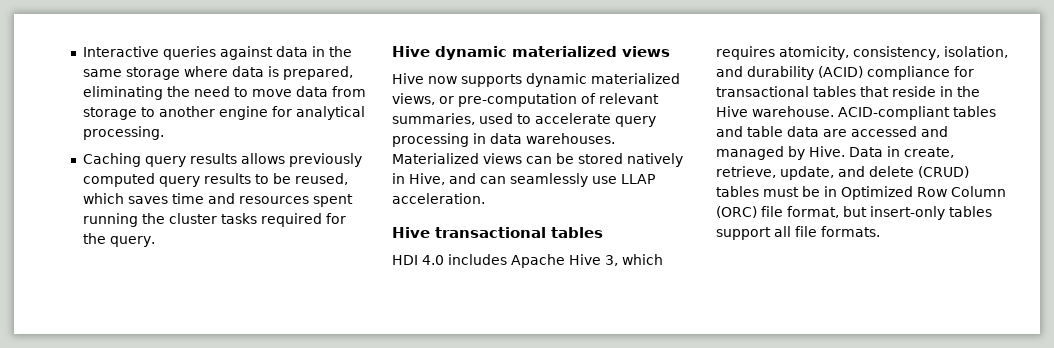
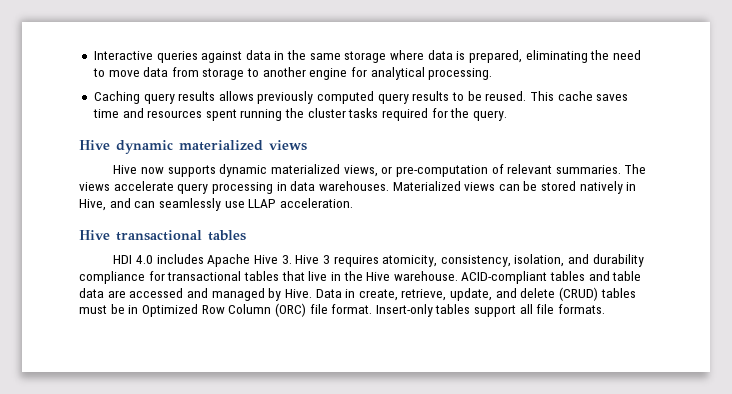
- Caching query results allows previously computed query results to be reused, which saves time and resources spent running the cluster tasks required for the query.
+ Caching query results allows previously computed query results to be reused. This cache saves time and resources spent running the cluster tasks required for the query.
- Hive now supports dynamic materialized views, or pre-computation of relevant summaries, used to accelerate query processing in data warehouses.
+ Hive now supports dynamic materialized views, or pre-computation of relevant summaries. The views accelerate query processing in data warehouses.
- HDI 4.0 includes Apache Hive 3, which requires atomicity, consistency, isolation, and durability (ACID) compliance for transactional tables that reside in the Hive warehouse.
+ HDI 4.0 includes Apache Hive 3. Hive 3 requires atomicity, consistency, isolation, and durability compliance for transactional tables that live in the Hive warehouse.
- Data in create, retrieve, update, and delete (CRUD) tables must be in Optimized Row Column (ORC) file format, but insert-only tables support all file formats.
+ Data in create, retrieve, update, and delete (CRUD) tables must be in Optimized Row Column (ORC) file format. Insert-only tables support all file formats.

